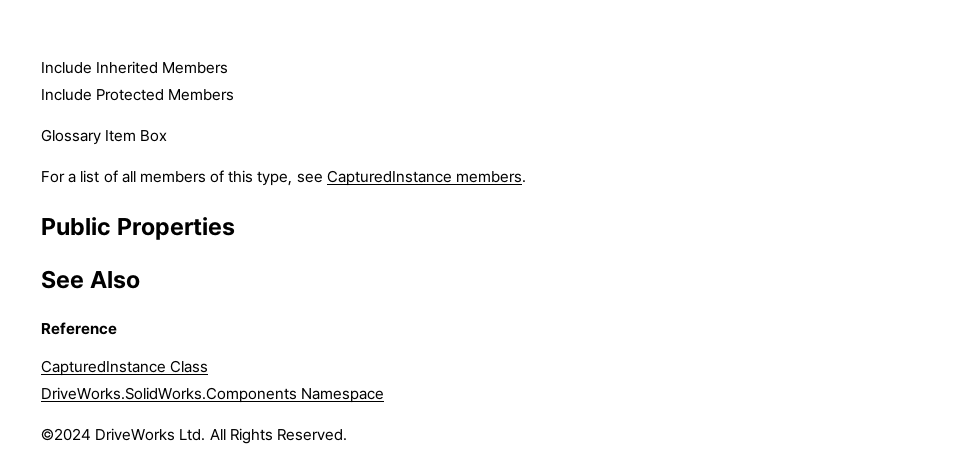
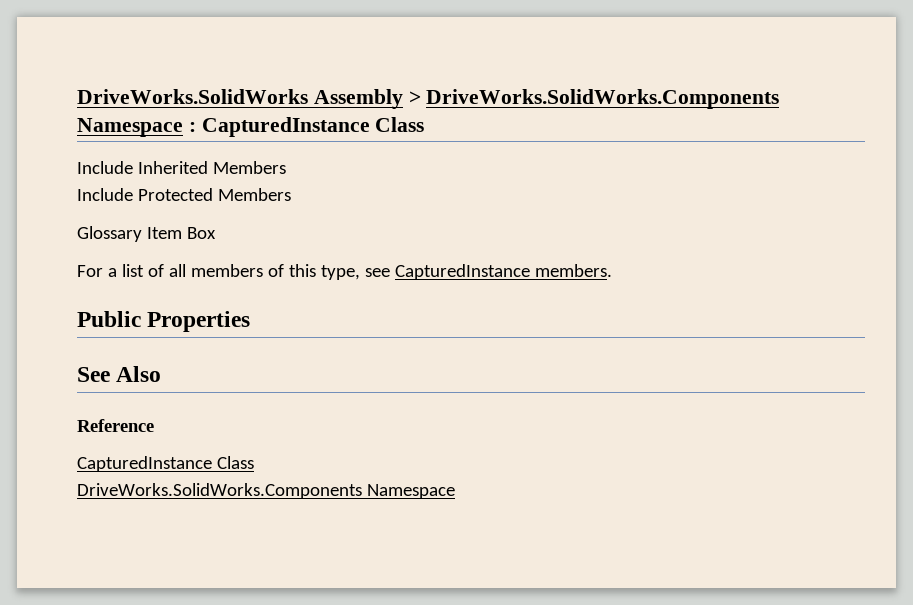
+ DriveWorks.SolidWorks Assembly > DriveWorks.SolidWorks.Components Namespace : CapturedInstance Class
- ©2024 DriveWorks Ltd. All Rights Reserved.

